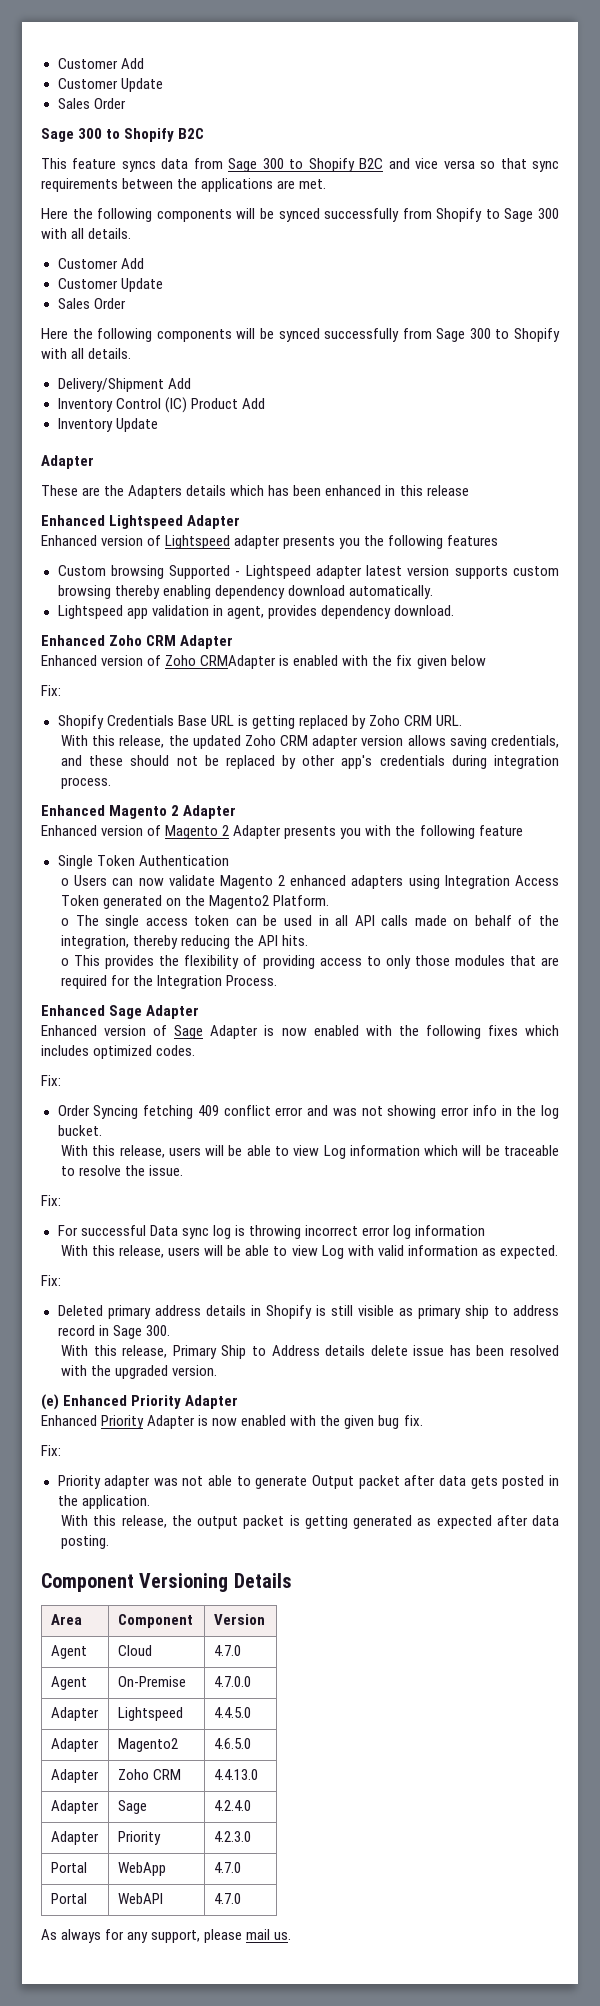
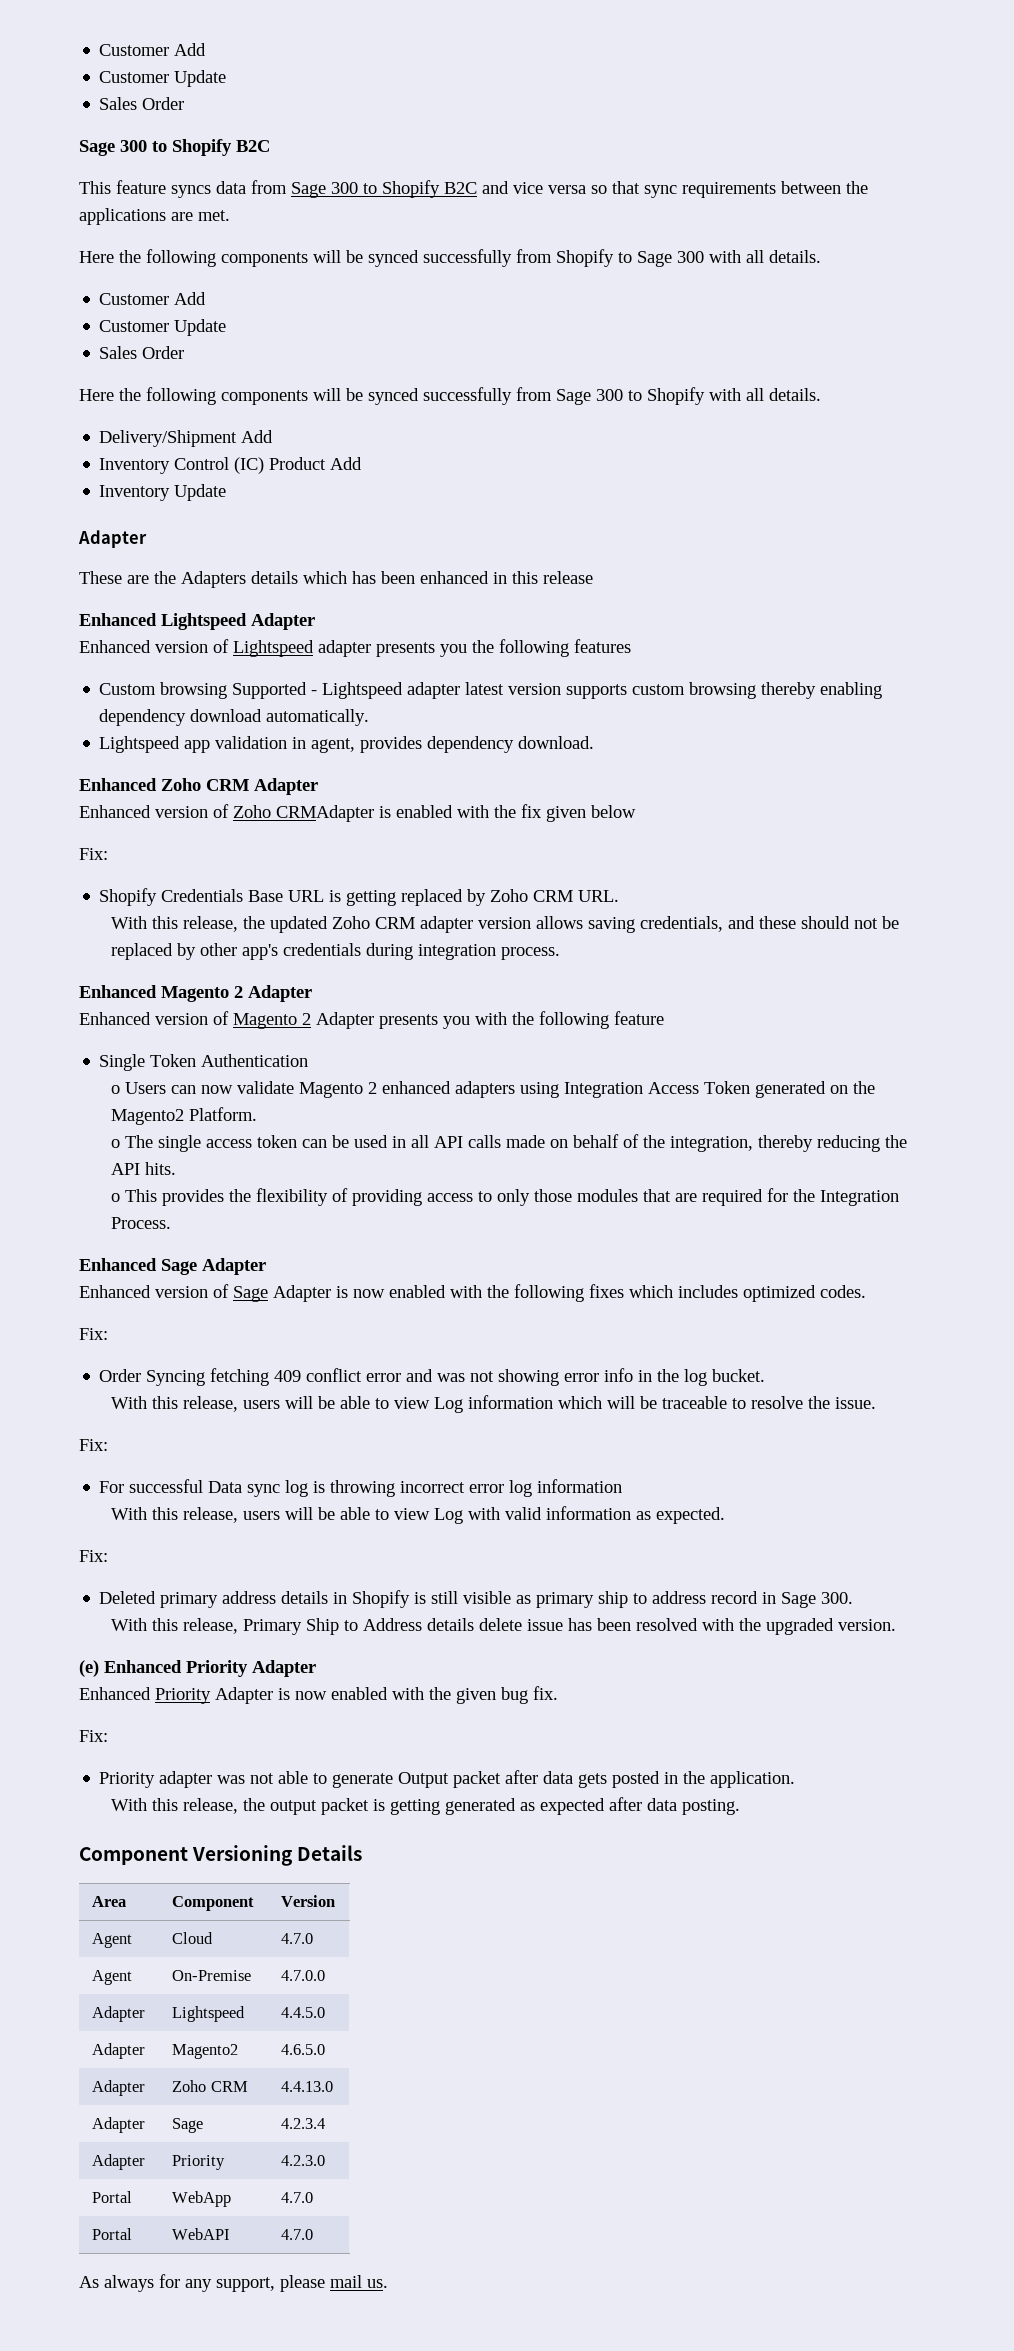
- Adapter | Sage | 4.2.4.0
+ Adapter | Sage | 4.2.3.4

